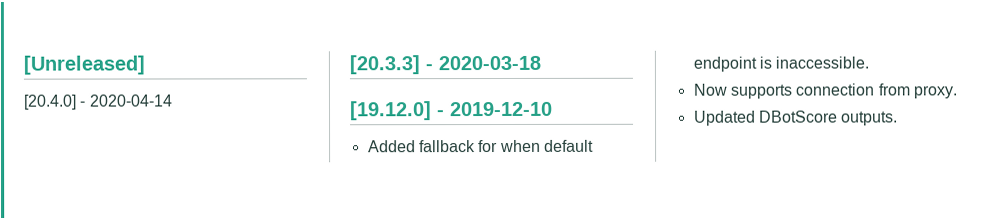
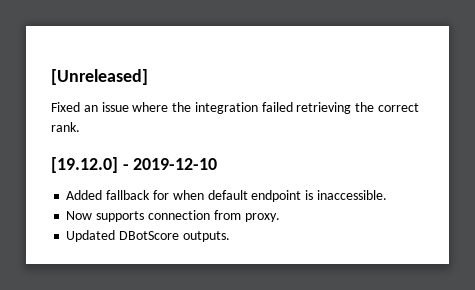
- [20.4.0] - 2020-04-14
- [20.3.3] - 2020-03-18
+ Fixed an issue where the integration failed retrieving the correct rank.

